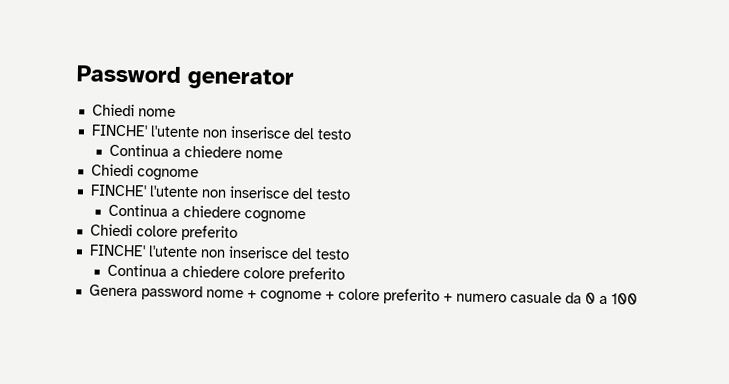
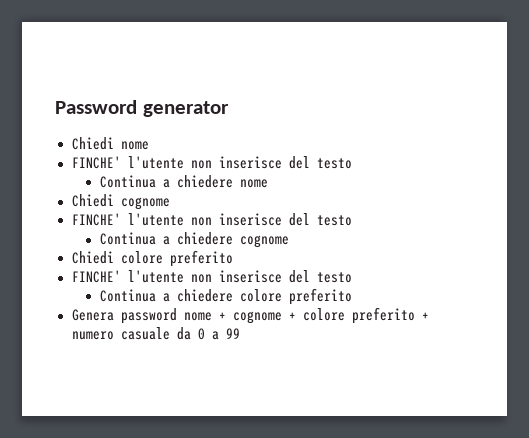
- Genera password nome + cognome + colore preferito + numero casuale da 0 a 100
+ Genera password nome + cognome + colore preferito + numero casuale da 0 a 99

